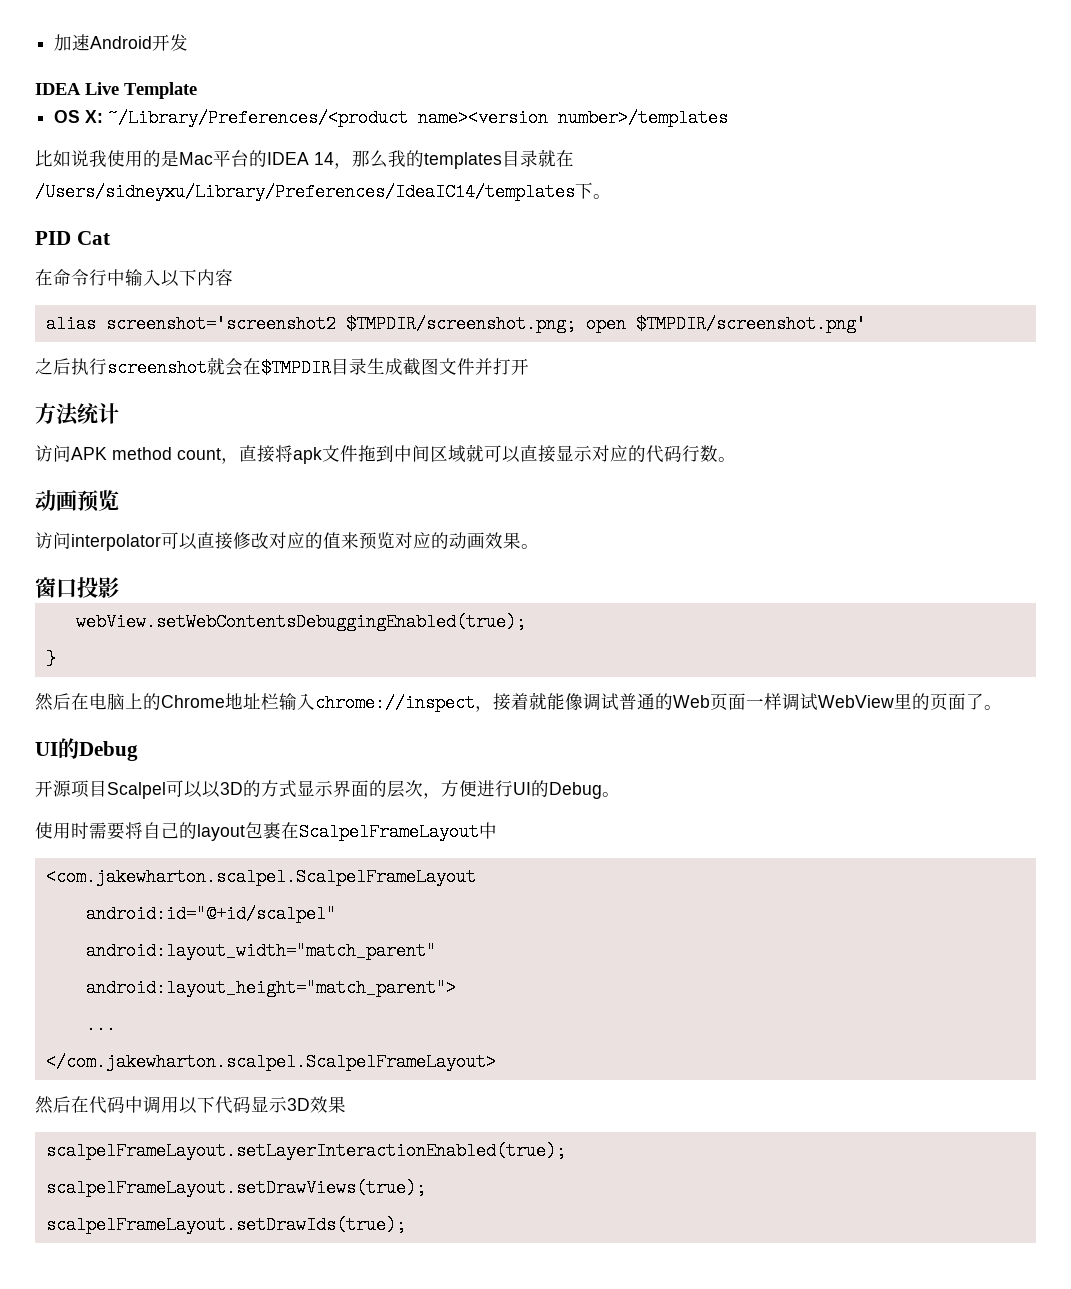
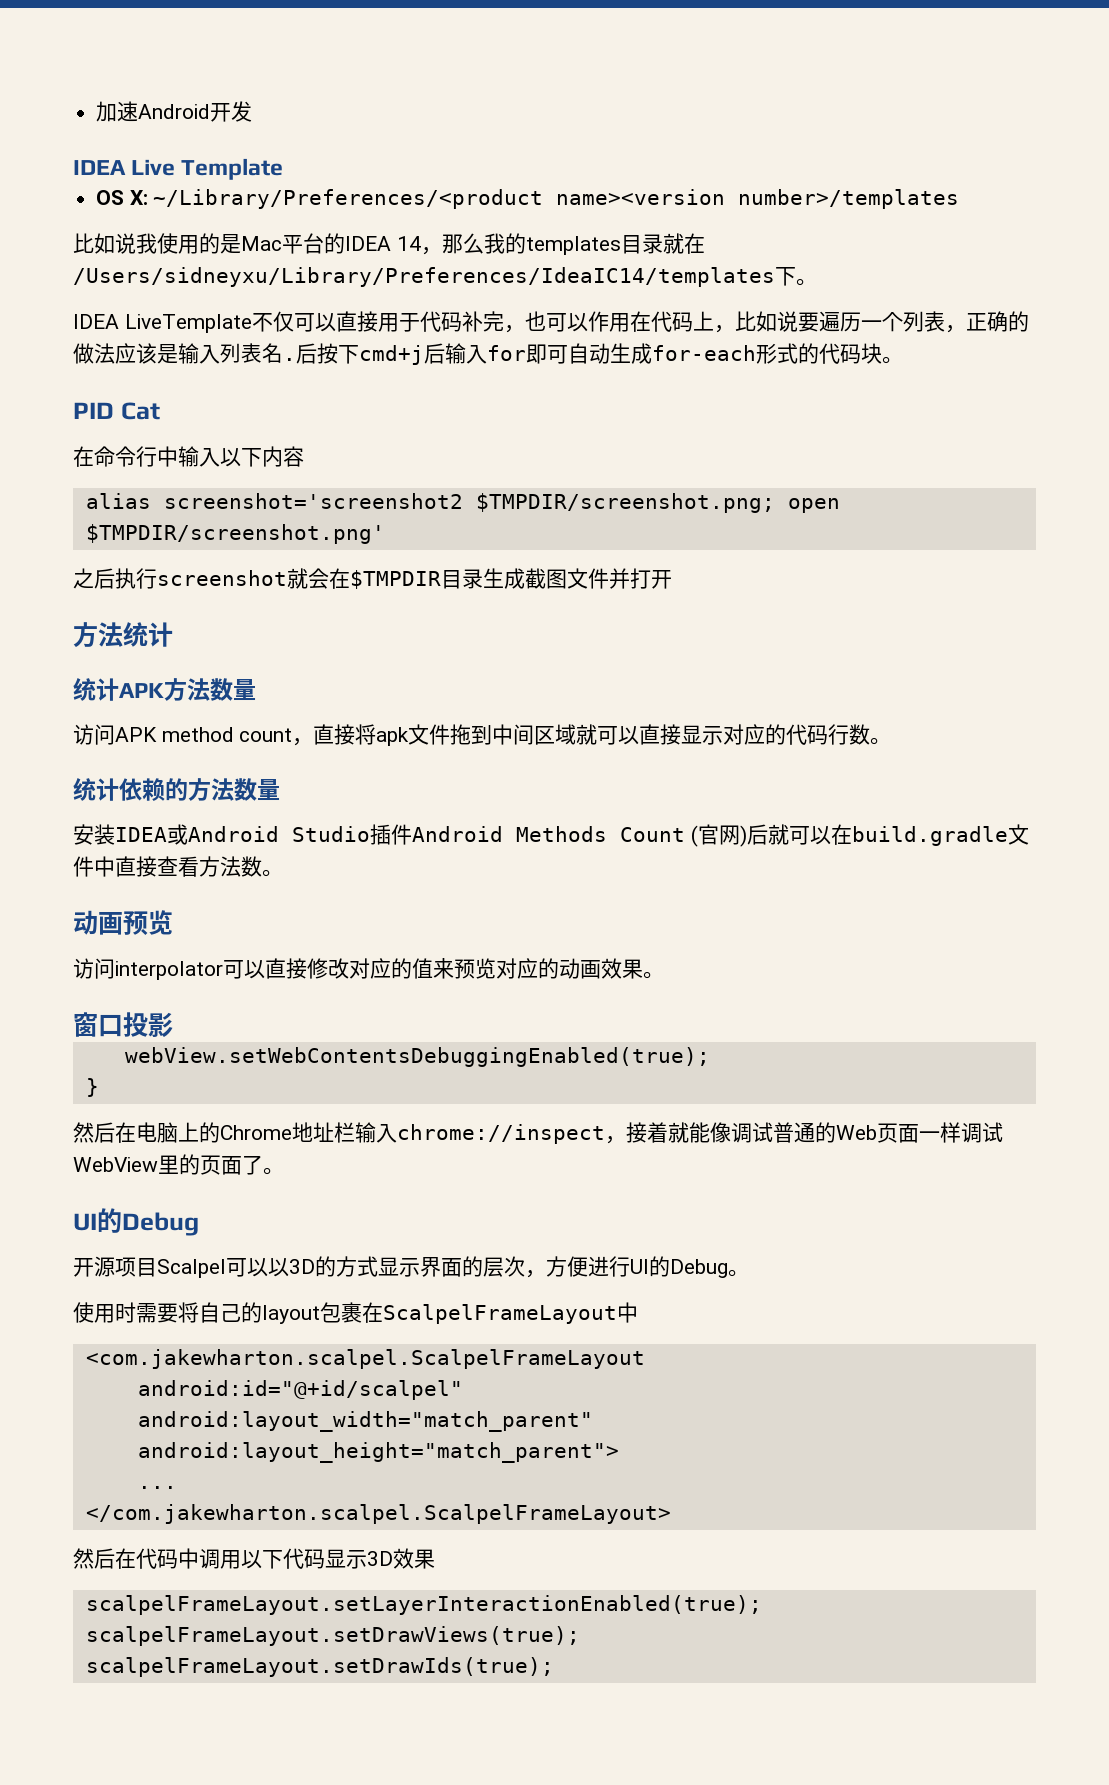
+ IDEA LiveTemplate不仅可以直接用于代码补完，也可以作用在代码上，比如说要遍历一个列表，正确的做法应该是输入列表名.后按下cmd+j后输入for即可自动生成for-each形式的代码块。
+ 统计APK方法数量
+ 统计依赖的方法数量
+ 安装IDEA或Android Studio插件Android Methods Count (官网)后就可以在build.gradle文件中直接查看方法数。

